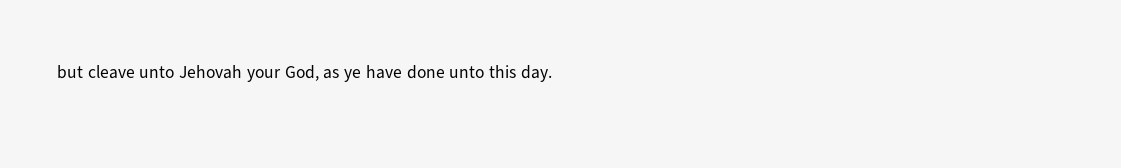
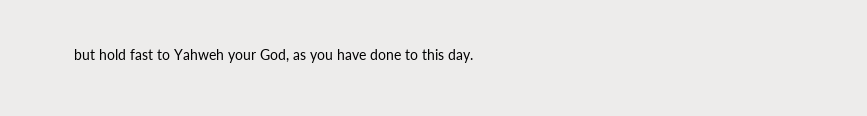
- but cleave unto Jehovah your God, as ye have done unto this day.
+ but hold fast to Yahweh your God, as you have done to this day.

